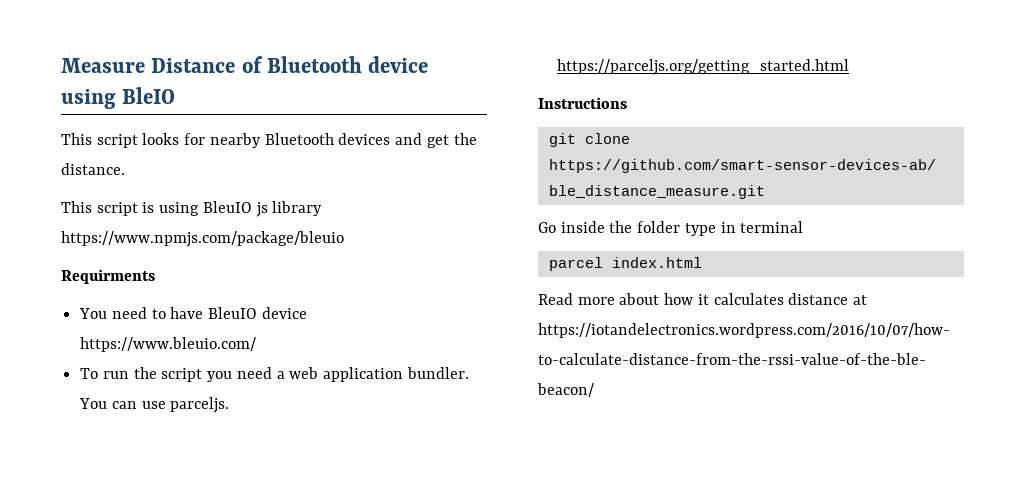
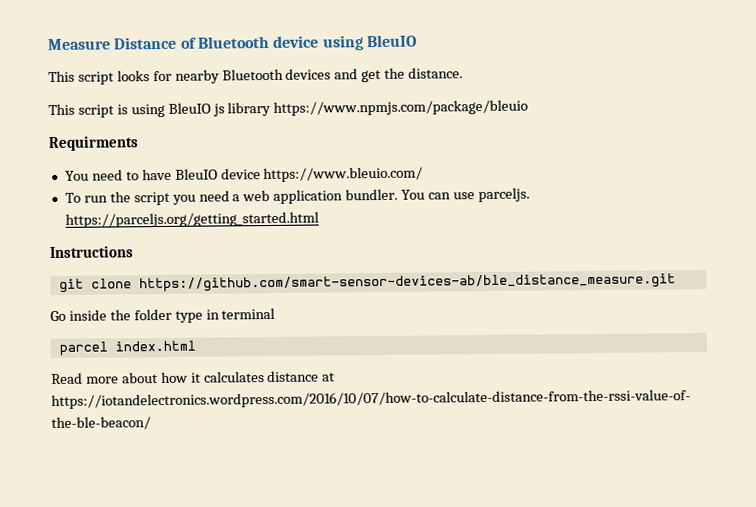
- Measure Distance of Bluetooth device using BleIO
+ Measure Distance of Bluetooth device using BleuIO

